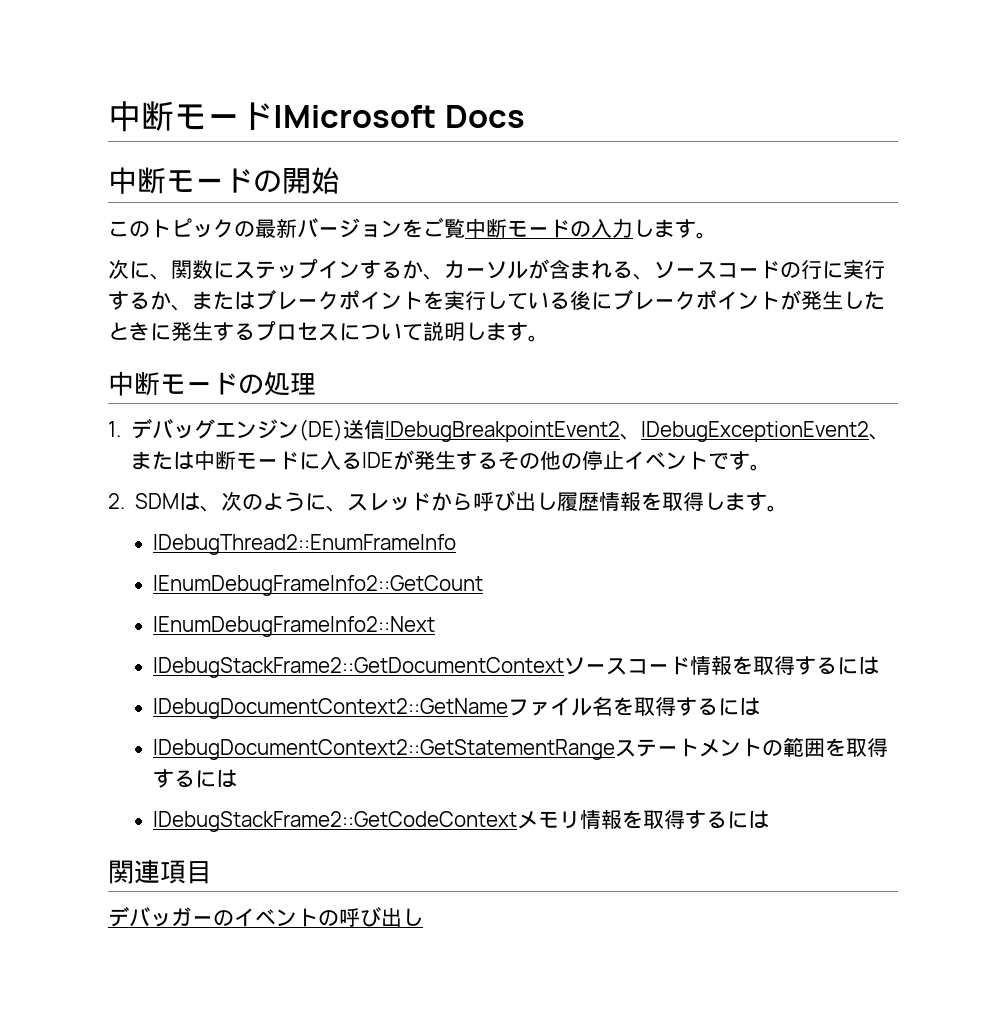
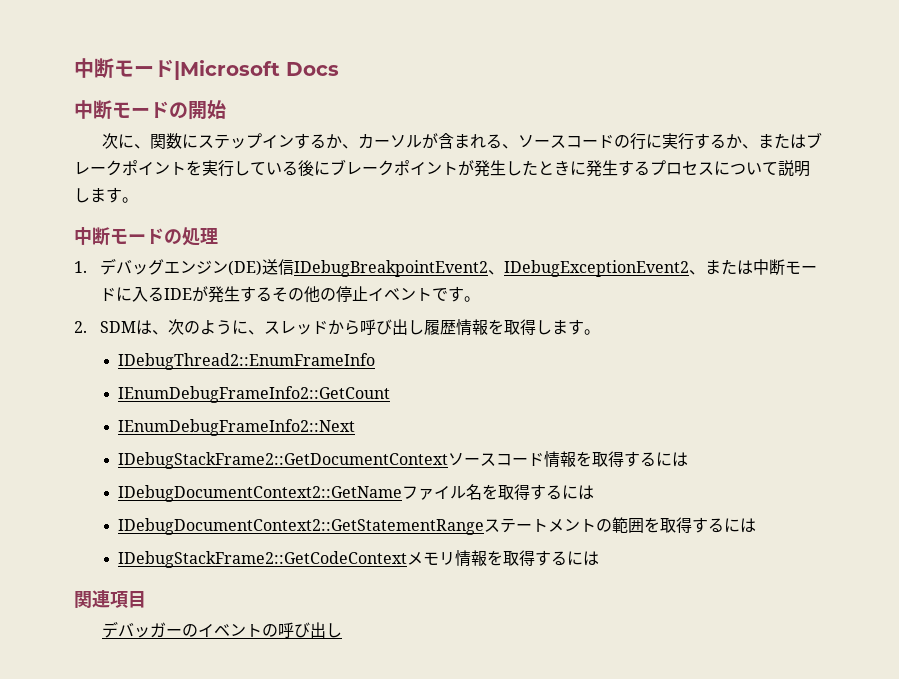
- このトピックの最新バージョンをご覧中断モードの入力します。

